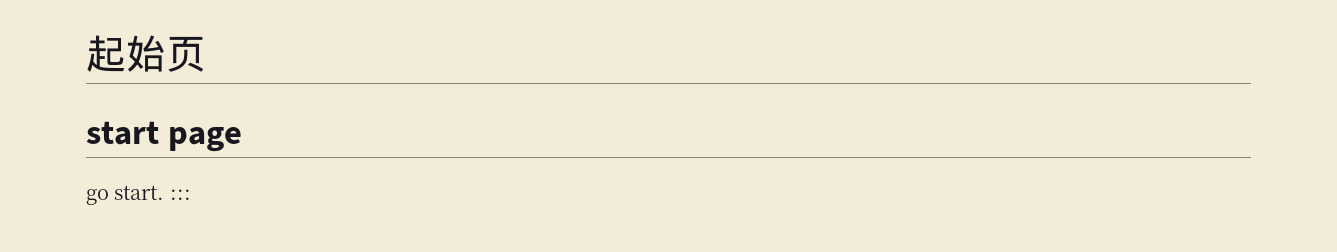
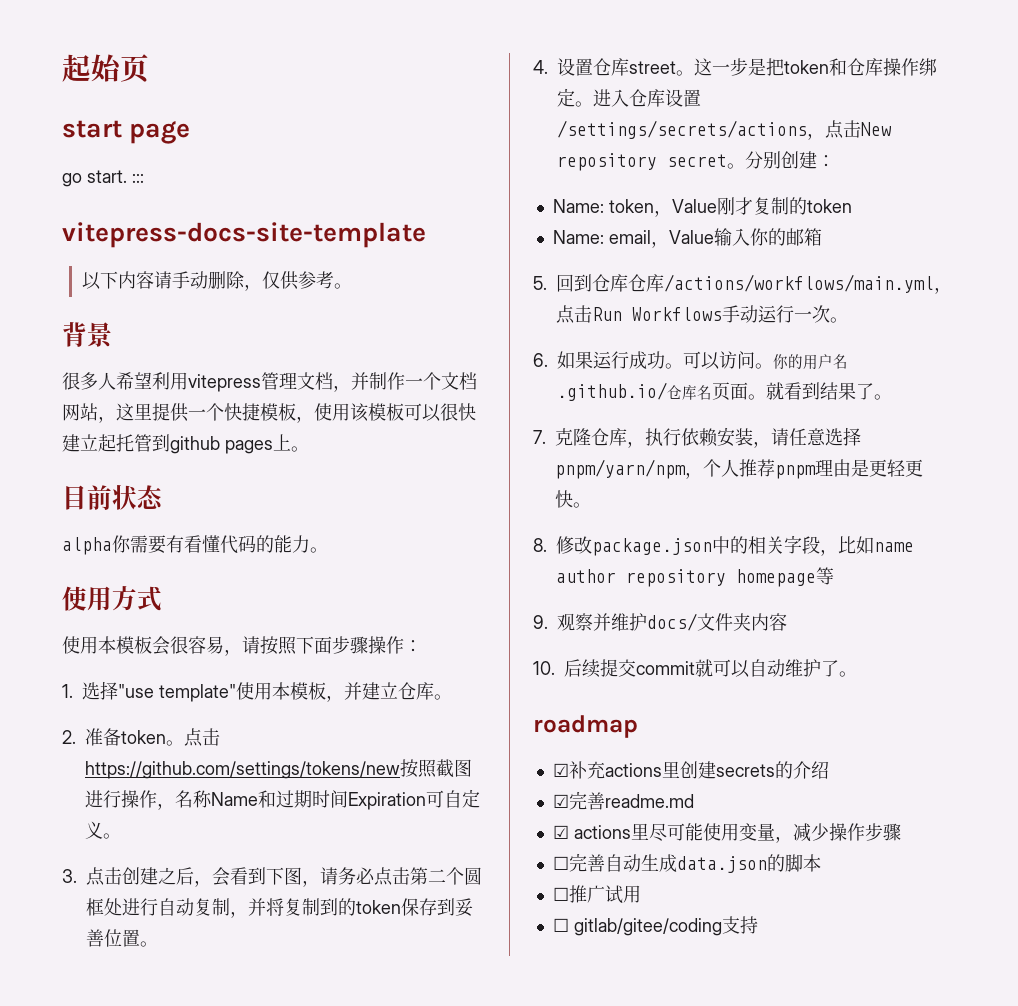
+ vitepress-docs-site-template
+ 以下内容请手动删除，仅供参考。
+ 背景
+ 很多人希望利用vitepress管理文档，并制作一个文档网站，这里提供一个快捷模板，使用该模板可以很快建立起托管到github pages上。
+ 目前状态
+ alpha你需要有看懂代码的能力。
+ 使用方式
+ 使用本模板会很容易，请按照下面步骤操作：
+ 1.选择"use template"使用本模板，并建立仓库。
+ 2.准备token。点击https://github.com/settings/tokens/new按照截图进行操作，名称Name和过期时间Expiration可自定义。
+ 3.点击创建之后，会看到下图，请务必点击第二个圆框处进行自动复制，并将复制到的token保存到妥善位置。
+ 4.设置仓库street。这一步是把token和仓库操作绑定。进入仓库设置/settings/secrets/actions，点击New repository secret。分别创建：
+ Name: token，Value刚才复制的token
+ Name: email，Value输入你的邮箱
+ 5.回到仓库仓库/actions/workflows/main.yml，点击Run Workflows手动运行一次。
+ 6.如果运行成功。可以访问。你的用户名.github.io/仓库名页面。就看到结果了。
+ 7.克隆仓库，执行依赖安装，请任意选择pnpm/yarn/npm，个人推荐pnpm理由是更轻更快。
+ 8.修改package.json中的相关字段，比如name author repository homepage等
+ 9.观察并维护docs/文件夹内容
+ 10.后续提交commit就可以自动维护了。
+ roadmap
+ ☑补充actions里创建secrets的介绍
+ ☑完善readme.md
+ ☑ actions里尽可能使用变量，减少操作步骤
+ ☐完善自动生成data.json的脚本
+ ☐推广试用
+ ☐ gitlab/gitee/coding支持

